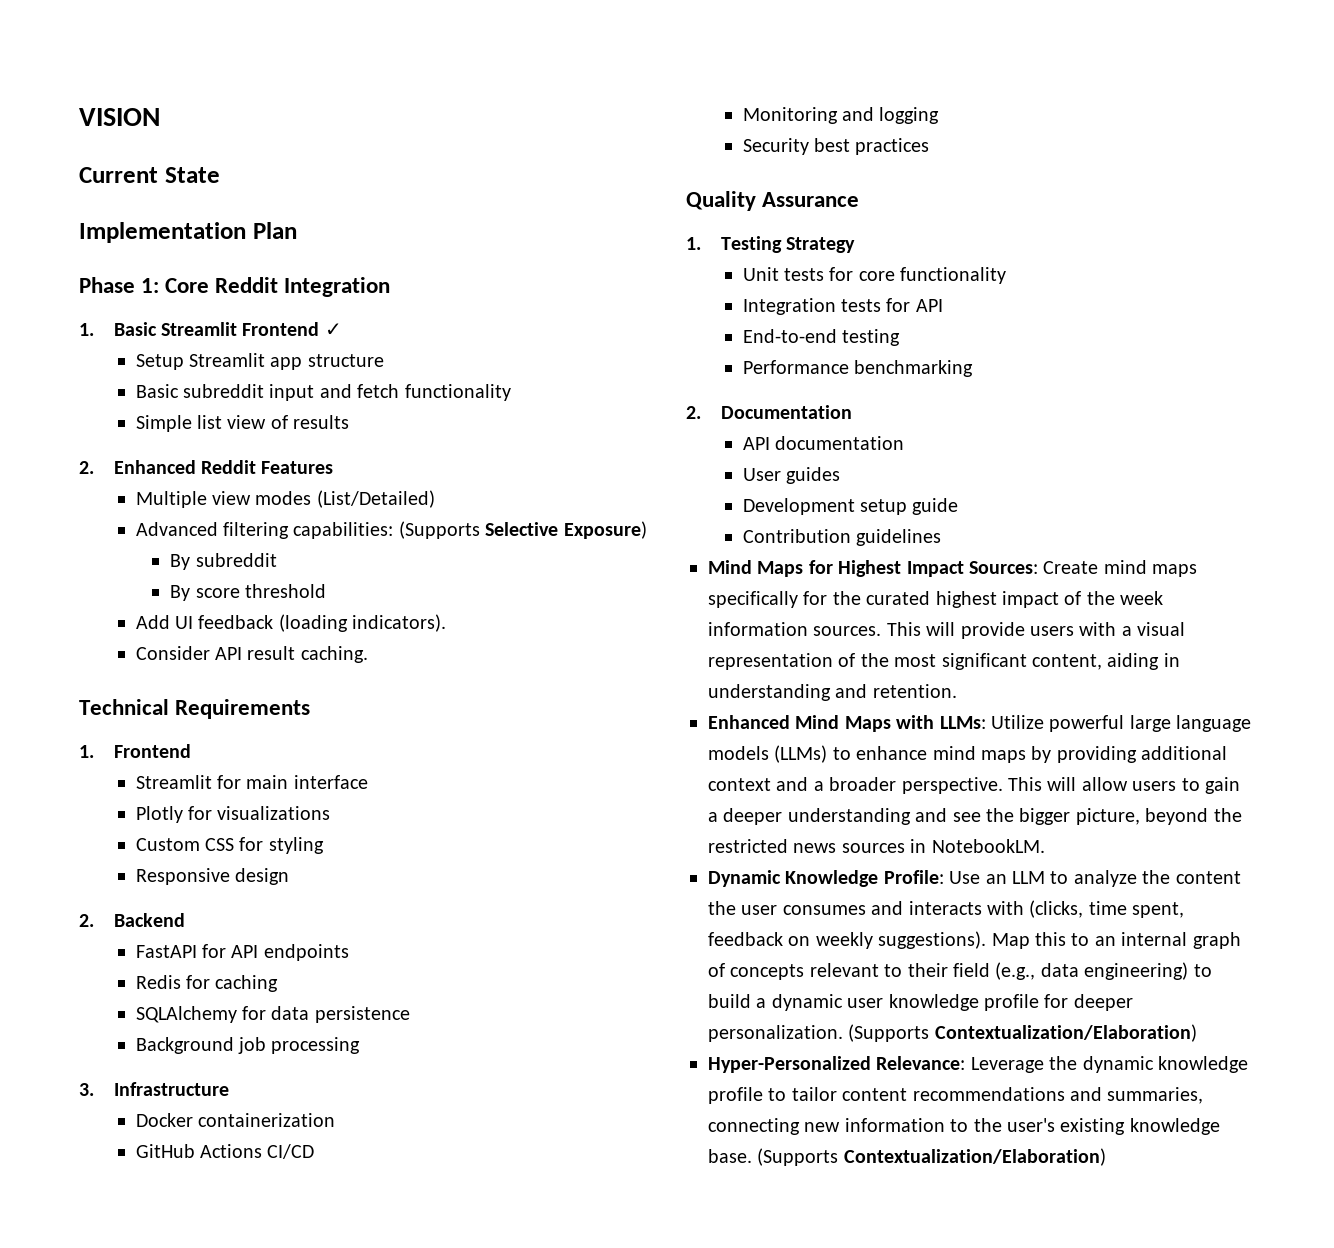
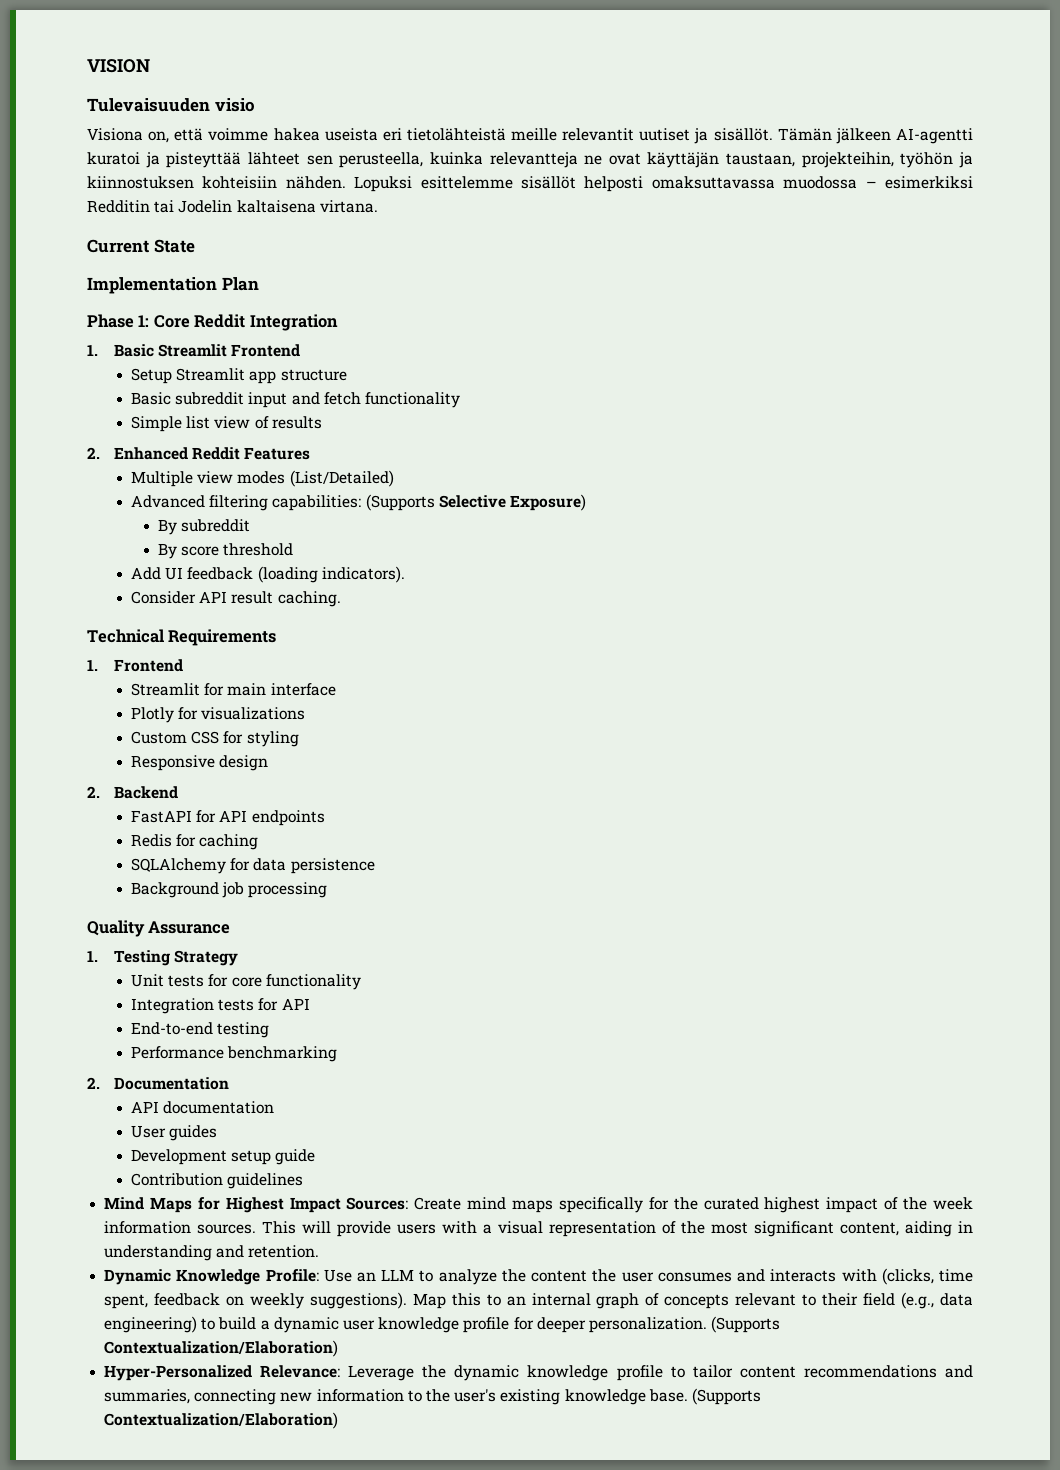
+ Tulevaisuuden visio
+ Visiona on, että voimme hakea useista eri tietolähteistä meille relevantit uutiset ja sisällöt. Tämän jälkeen AI-agentti kuratoi ja pisteyttää lähteet sen perusteella, kuinka relevantteja ne ovat käyttäjän taustaan, projekteihin, työhön ja kiinnostuksen kohteisiin nähden. Lopuksi esittelemme sisällöt helposti omaksuttavassa muodossa – esimerkiksi Redditin tai Jodelin kaltaisena virtana.
- 1. Basic Streamlit Frontend ✓
+ 1. Basic Streamlit Frontend
- 3. Infrastructure
- Docker containerization
- GitHub Actions CI/CD
- Monitoring and logging
- Security best practices
- Enhanced Mind Maps with LLMs: Utilize powerful large language models (LLMs) to enhance mind maps by providing additional context and a broader perspective. This will allow users to gain a deeper understanding and see the bigger picture, beyond the restricted news sources in NotebookLM.

